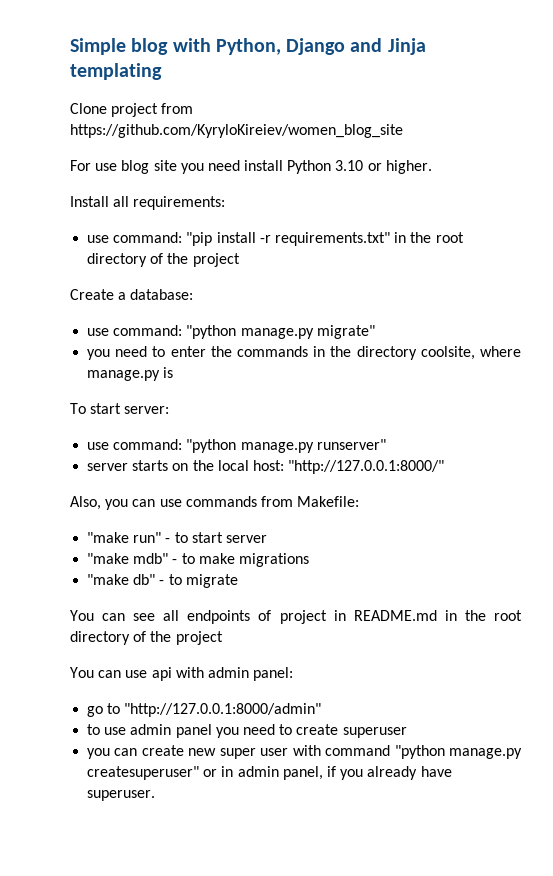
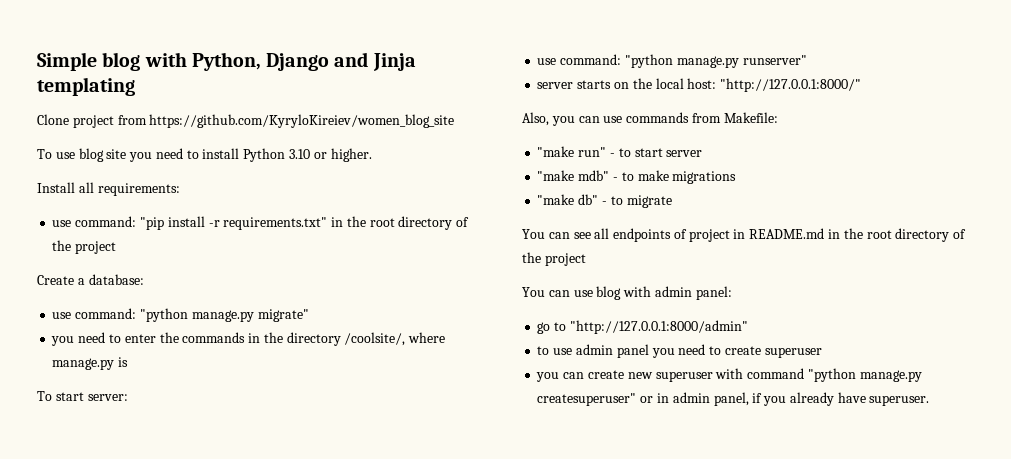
- For use blog site you need install Python 3.10 or higher.
+ To use blog site you need to install Python 3.10 or higher.
- you need to enter the commands in the directory coolsite, where manage.py is
+ you need to enter the commands in the directory /coolsite/, where manage.py is
- You can use api with admin panel:
+ You can use blog with admin panel:
- you can create new super user with command "python manage.py createsuperuser" or in admin panel, if you already have superuser.
+ you can create new superuser with command "python manage.py createsuperuser" or in admin panel, if you already have superuser.

